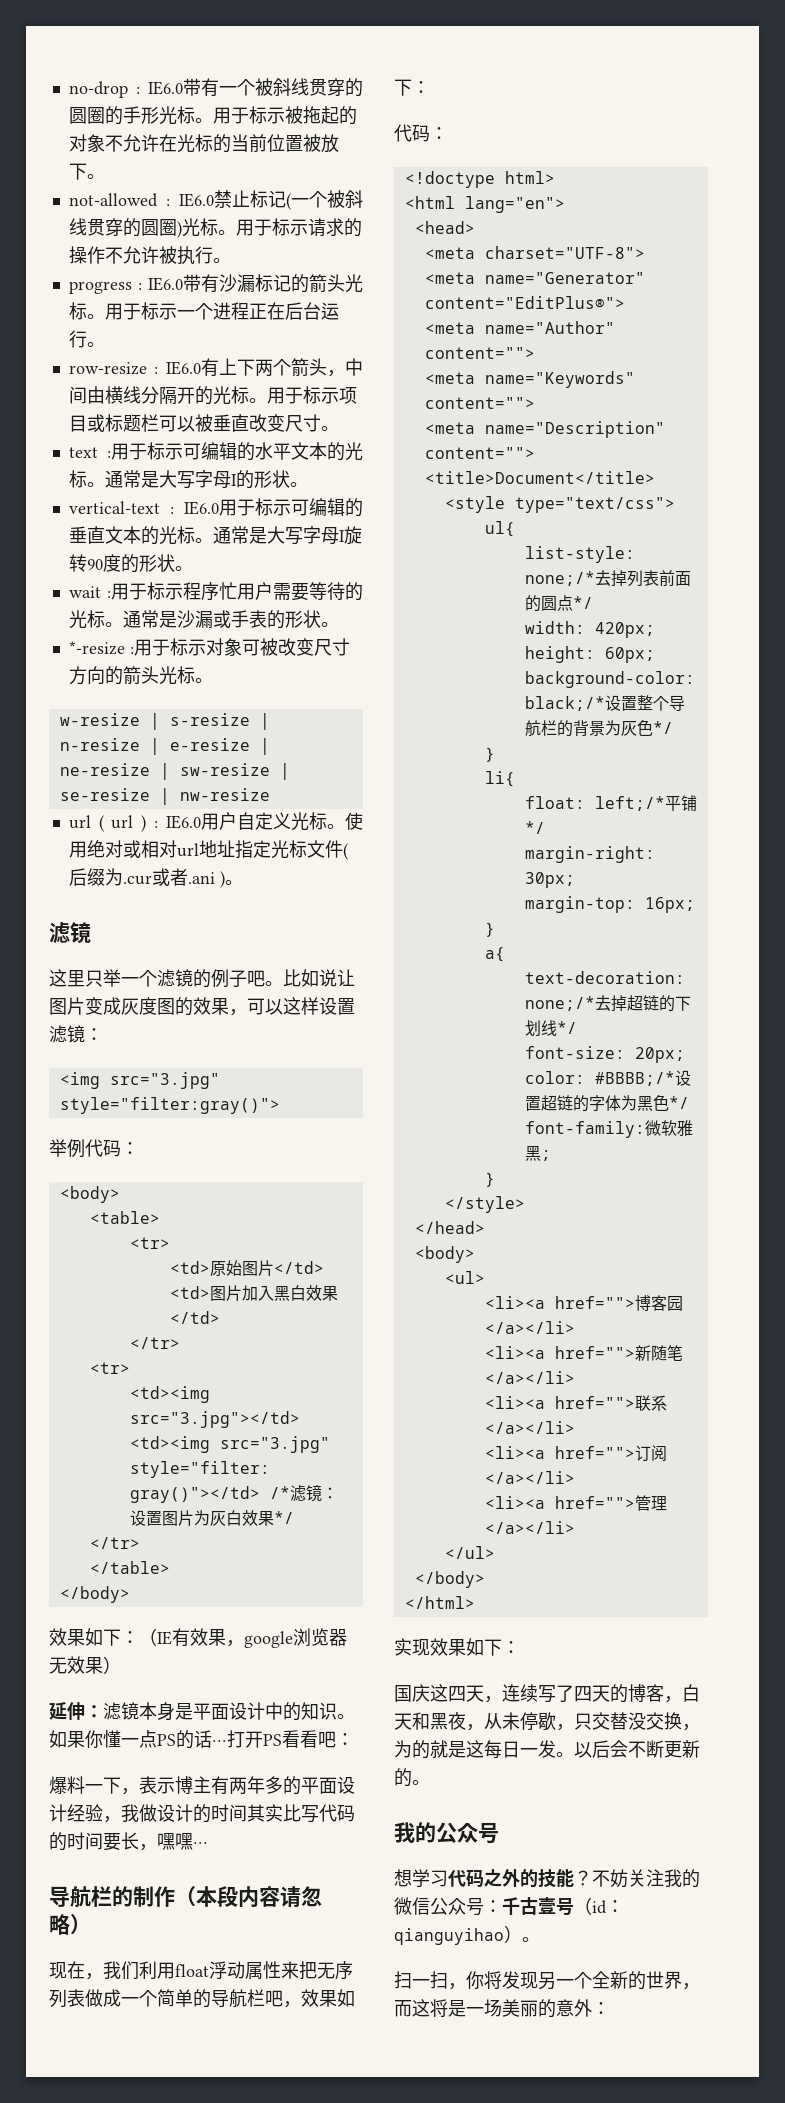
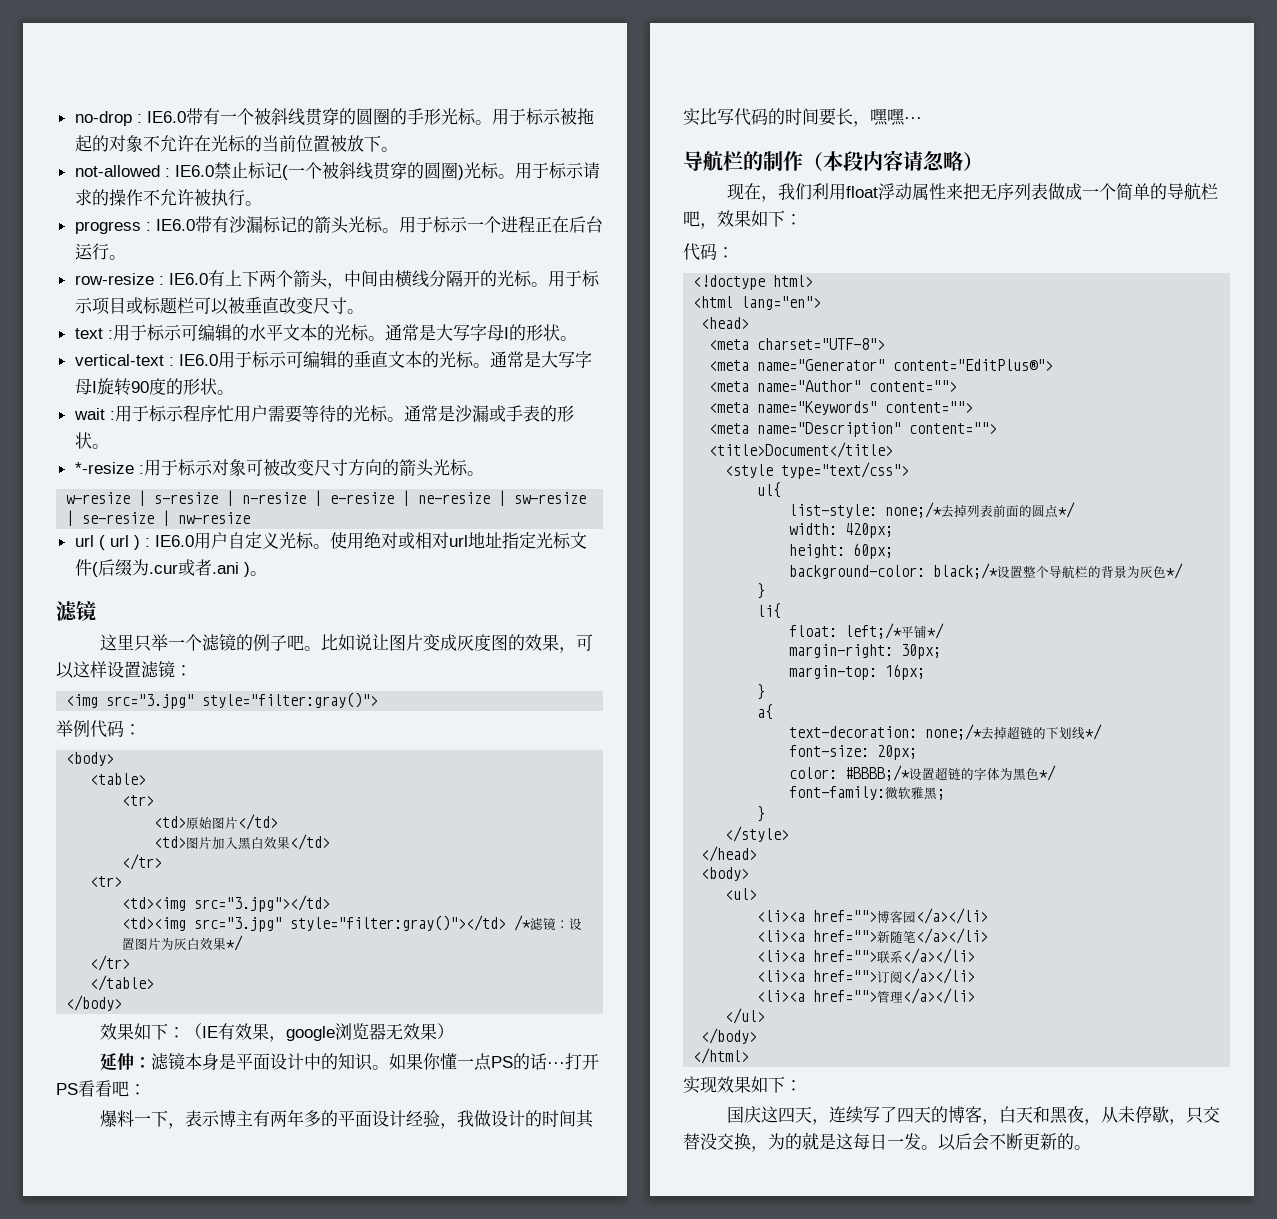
- 我的公众号
- 想学习代码之外的技能？不妨关注我的微信公众号：千古壹号（id：qianguyihao）。
- 扫一扫，你将发现另一个全新的世界，而这将是一场美丽的意外：

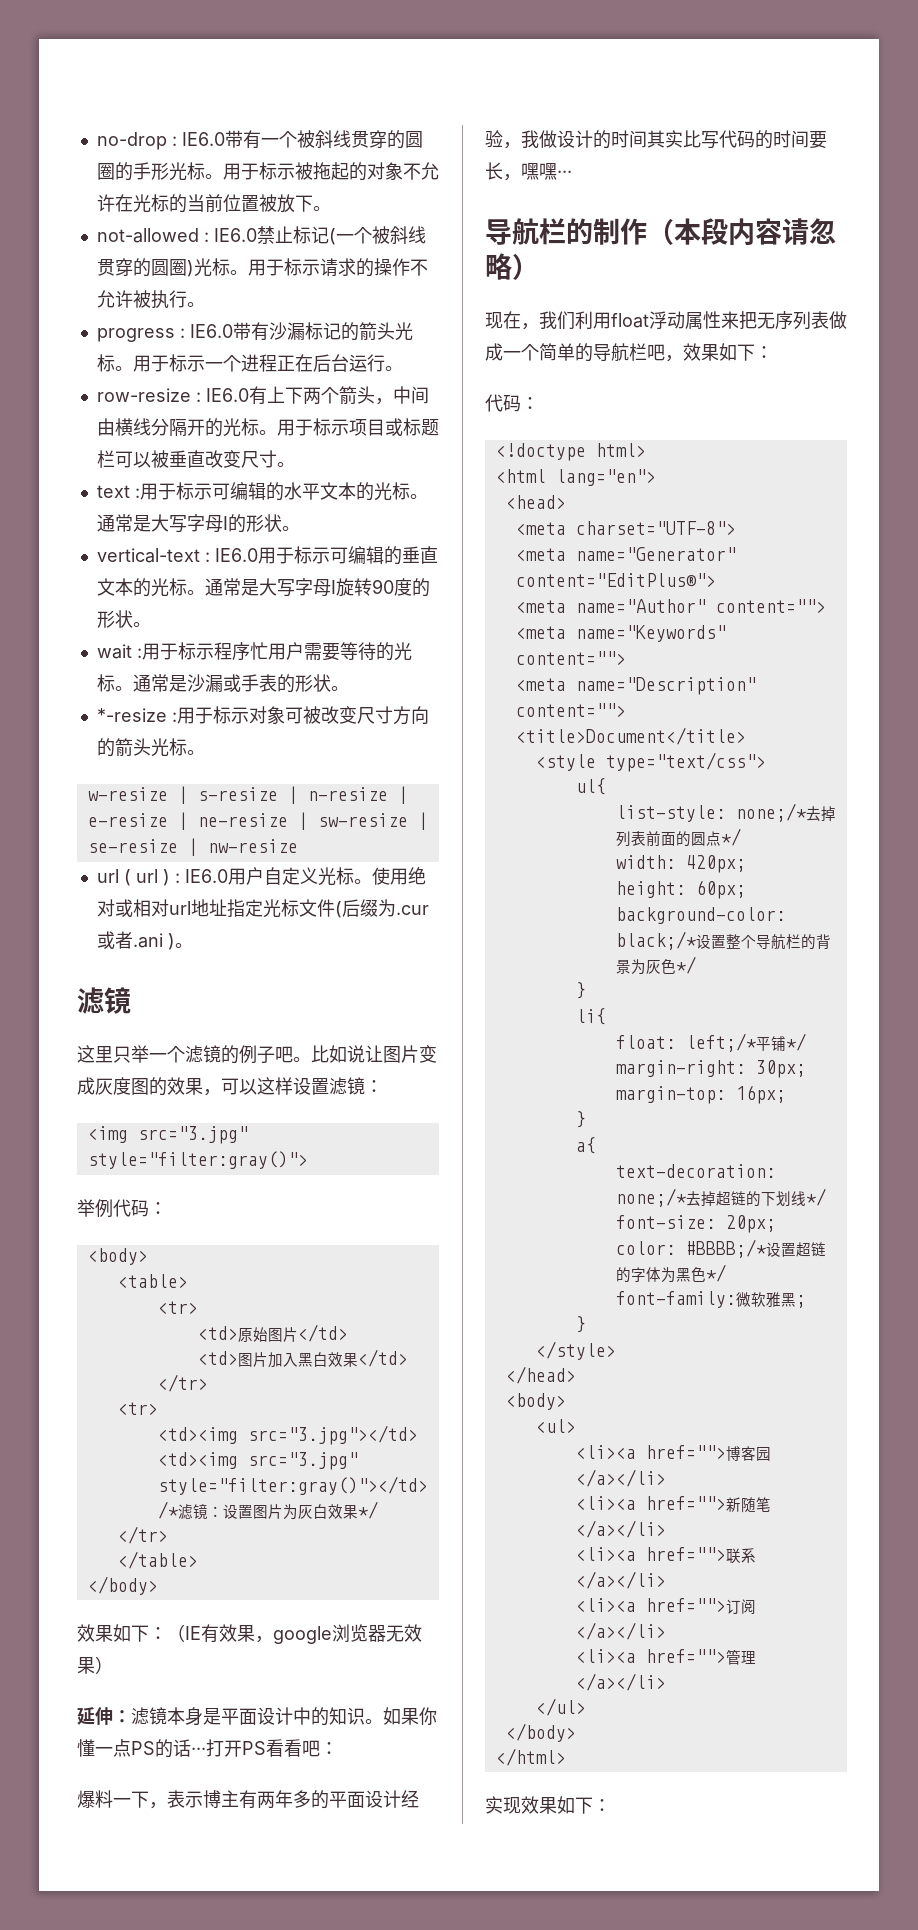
- 国庆这四天，连续写了四天的博客，白天和黑夜，从未停歇，只交替没交换，为的就是这每日一发。以后会不断更新的。

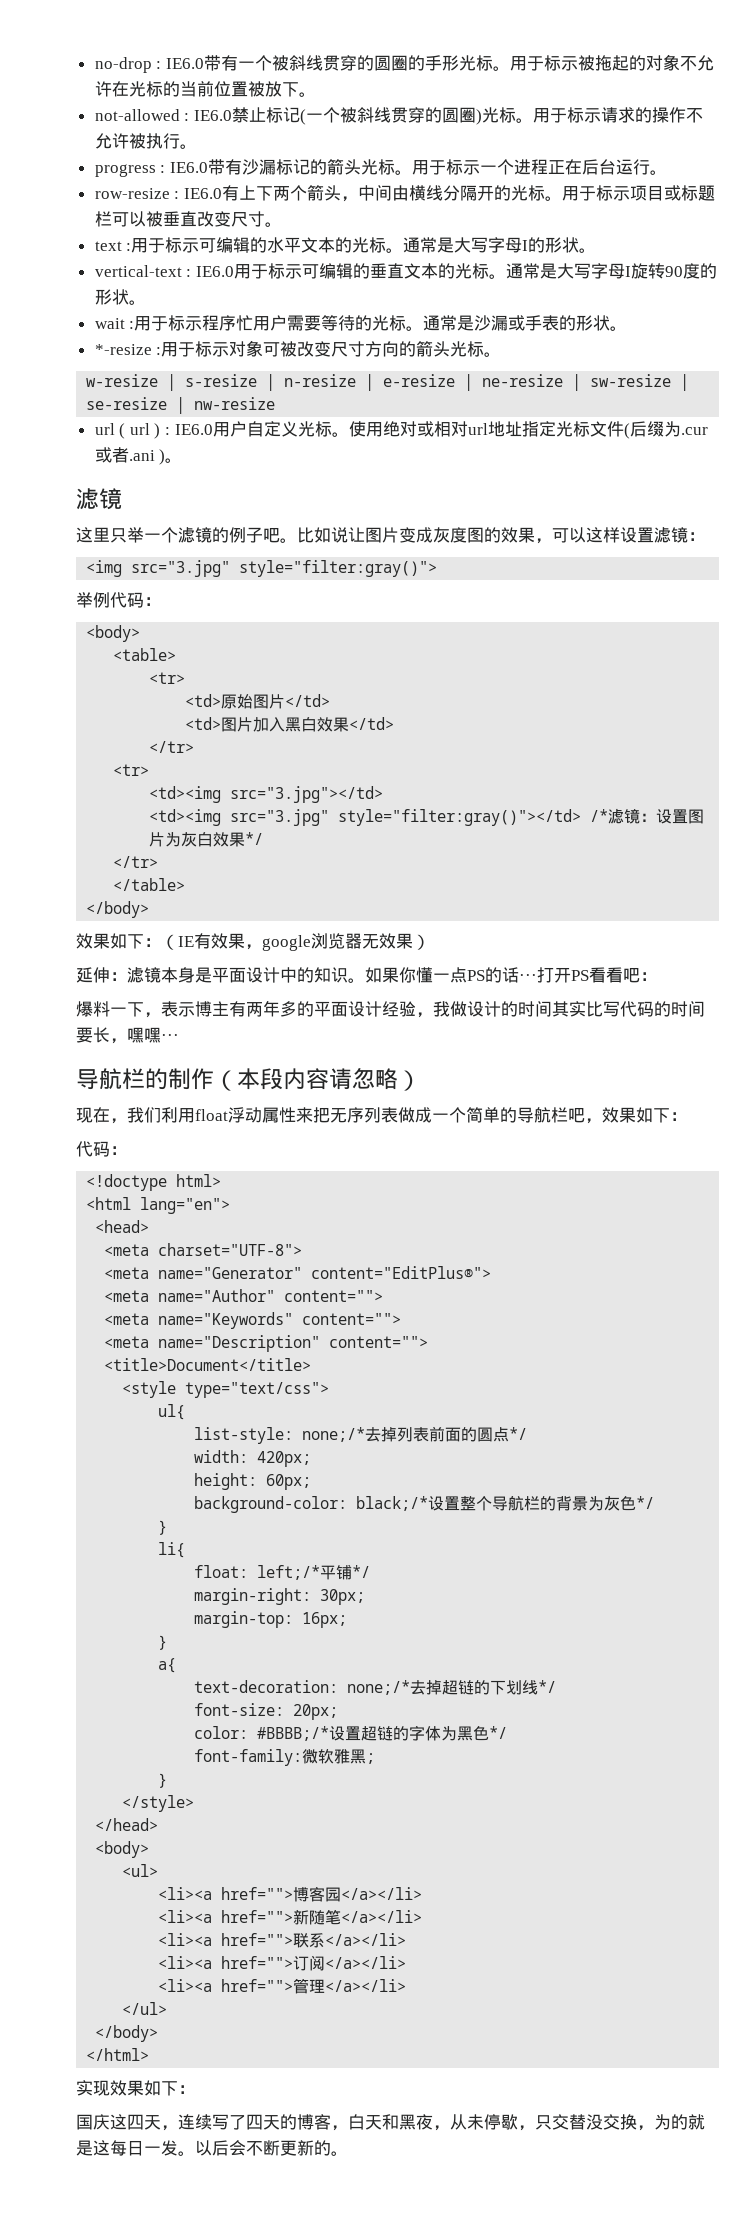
+ 国庆这四天，连续写了四天的博客，白天和黑夜，从未停歇，只交替没交换，为的就是这每日一发。以后会不断更新的。

